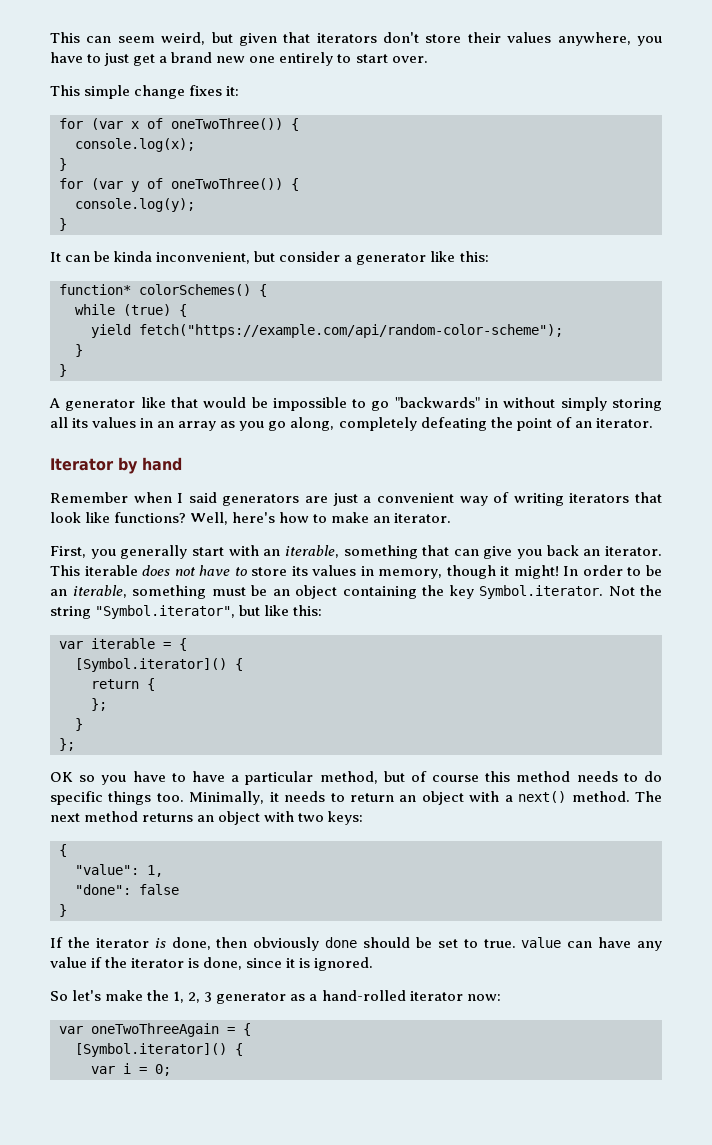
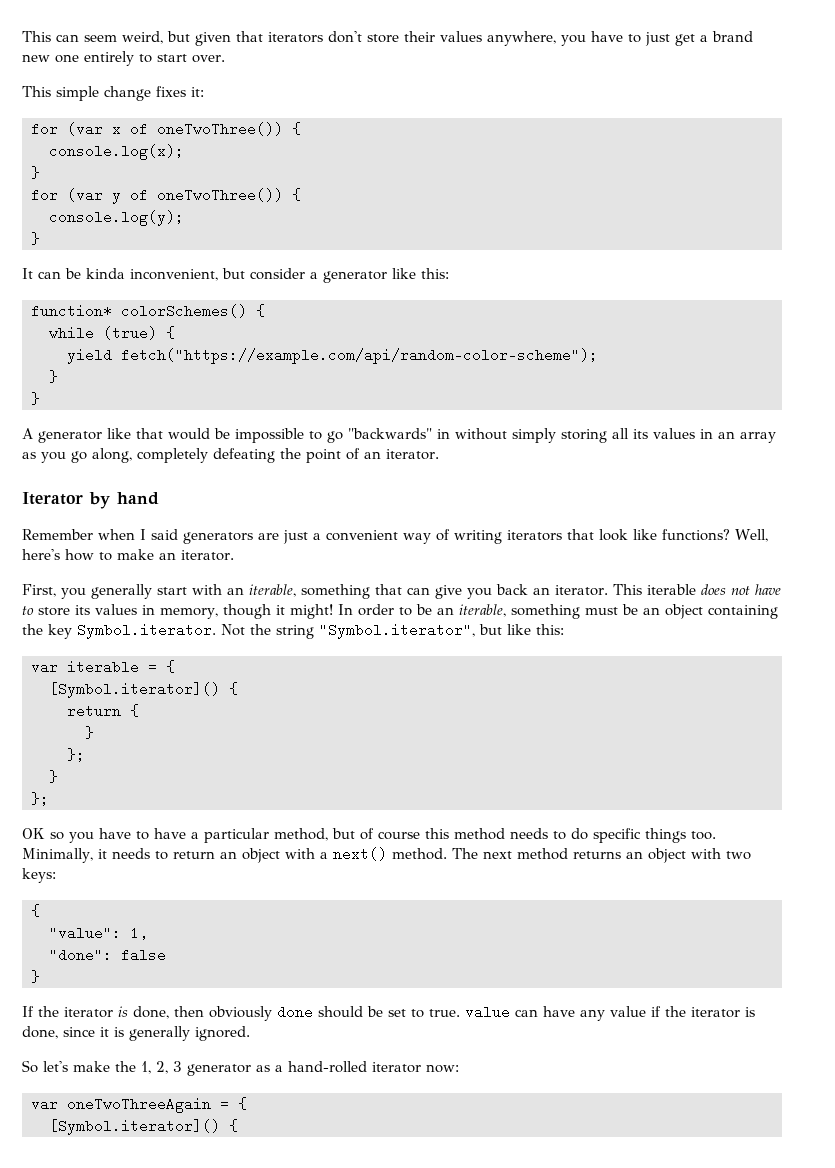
  return {
+ }
- If the iterator is done, then obviously done should be set to true. value can have any value if the iterator is done, since it is ignored.
+ If the iterator is done, then obviously done should be set to true. value can have any value if the iterator is done, since it is generally ignored.
- var i = 0;

